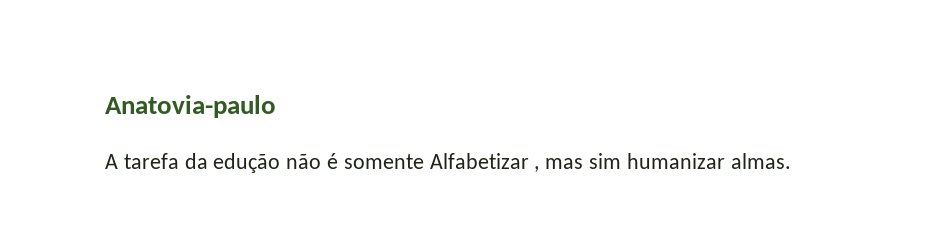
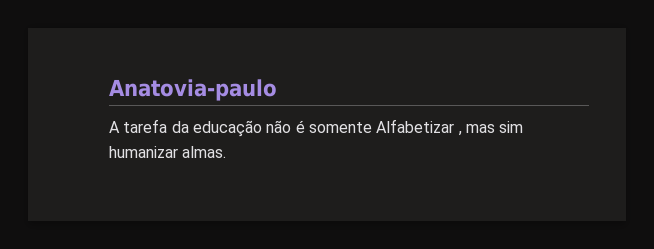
- A tarefa da edução não é somente Alfabetizar , mas sim humanizar almas.
+ A tarefa da educação não é somente Alfabetizar , mas sim humanizar almas.

